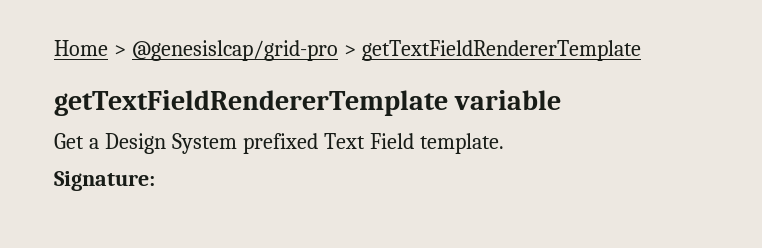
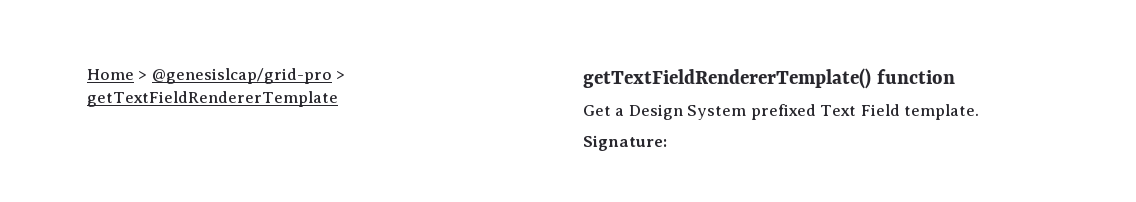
- getTextFieldRendererTemplate variable
+ getTextFieldRendererTemplate() function

